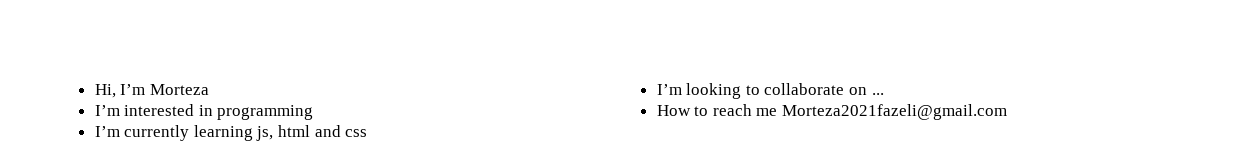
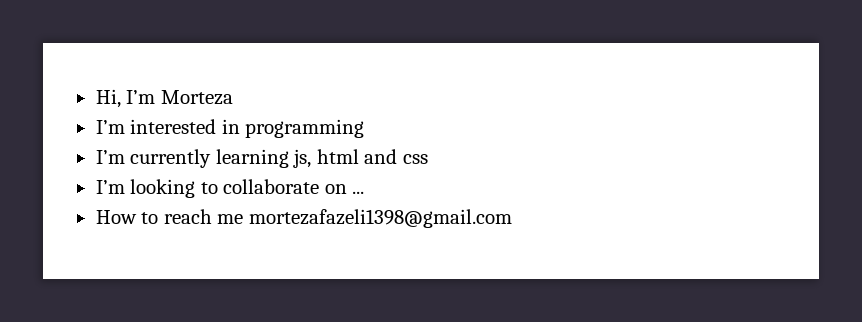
- How to reach me Morteza2021fazeli@gmail.com
+ How to reach me mortezafazeli1398@gmail.com

